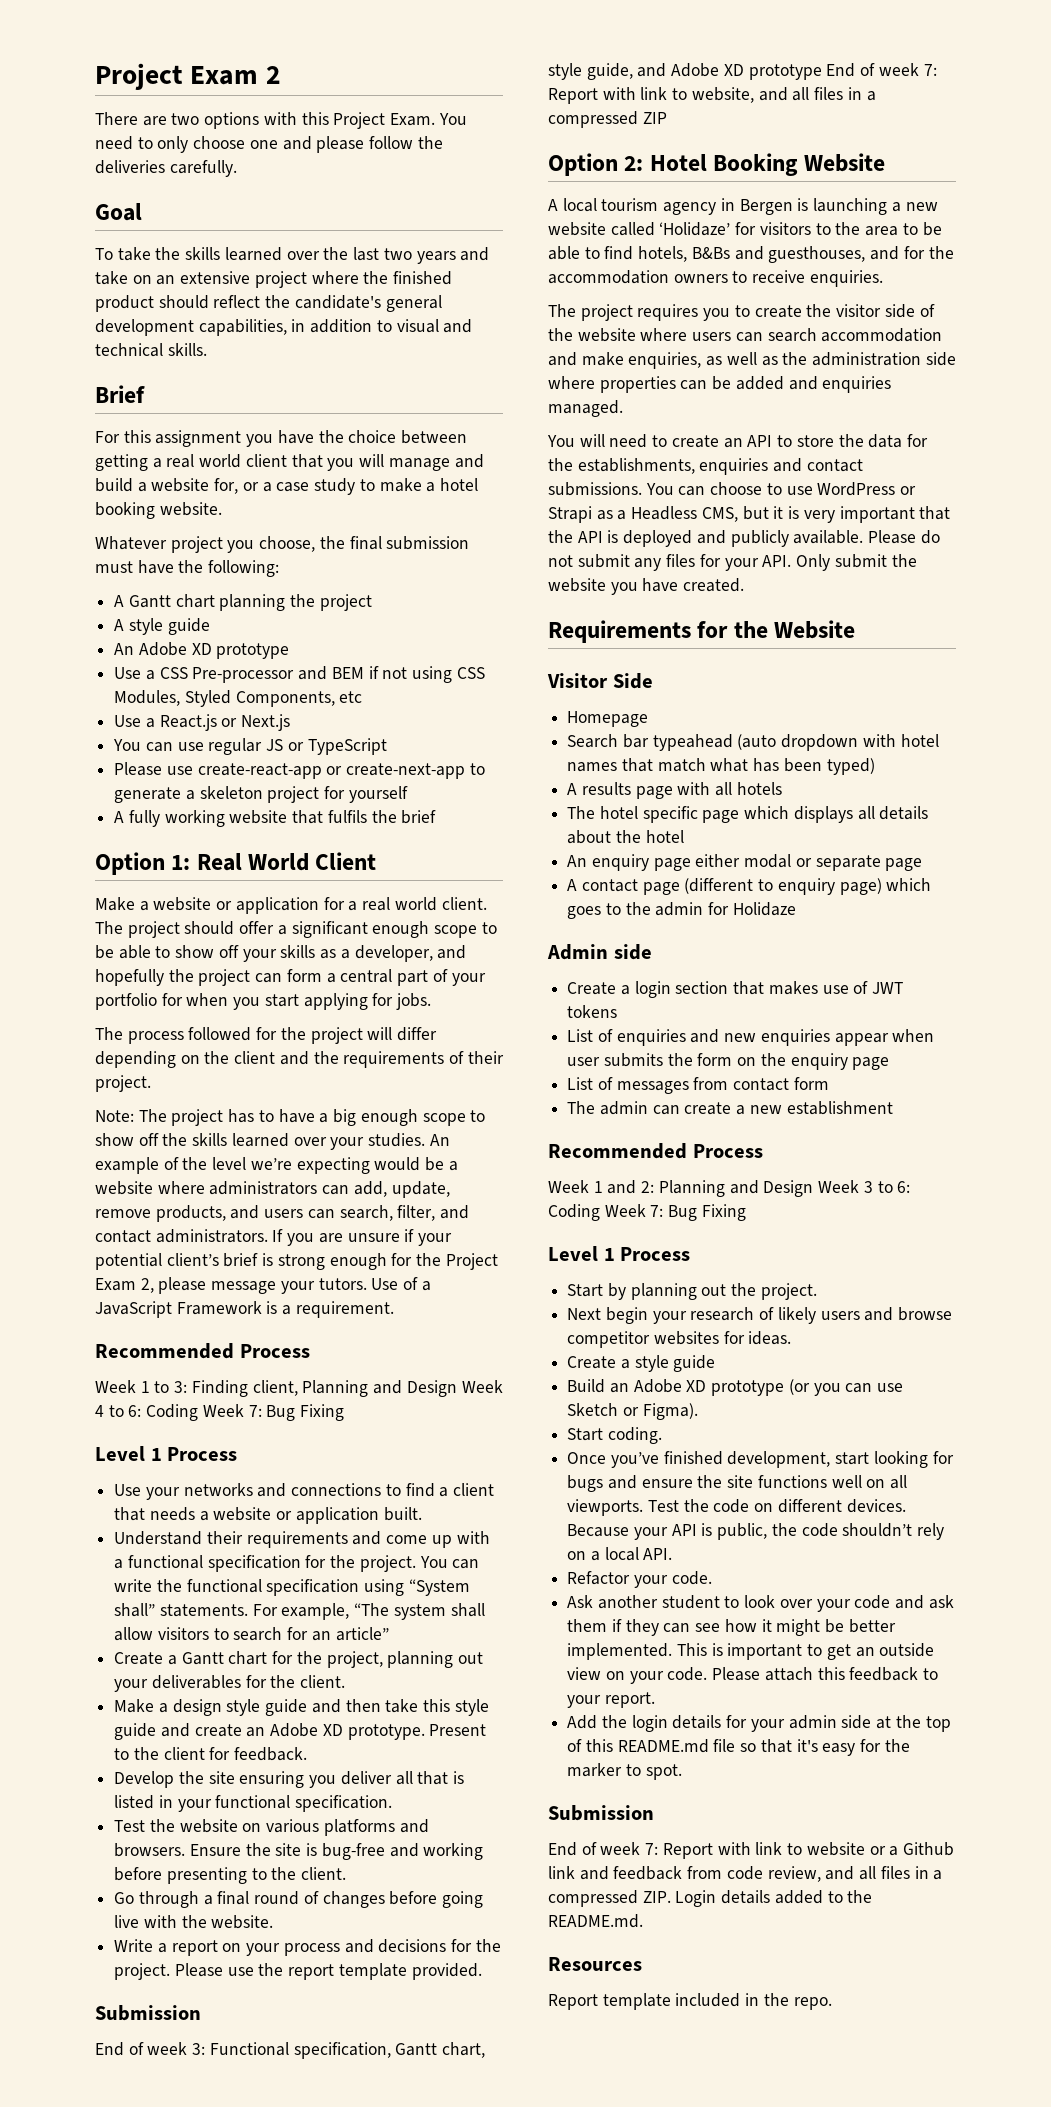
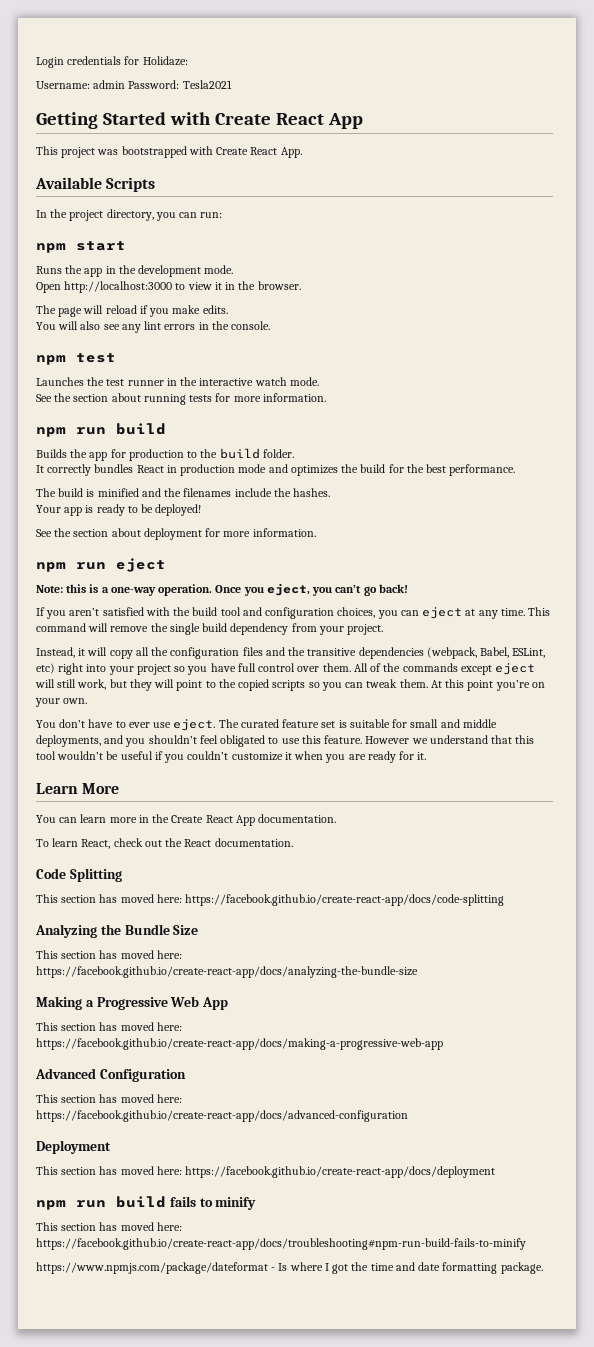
- Project Exam 2
- There are two options with this Project Exam. You need to only choose one and please follow the deliveries carefully.
- Goal
- To take the skills learned over the last two years and take on an extensive project where the finished product should reflect the candidate's general development capabilities, in addition to visual and technical skills.
- Brief
- For this assignment you have the choice between getting a real world client that you will manage and build a website for, or a case study to make a hotel booking website.
- Whatever project you choose, the final submission must have the following:
- A Gantt chart planning the project
- A style guide
- An Adobe XD prototype
- Use a CSS Pre-processor and BEM if not using CSS Modules, Styled Components, etc
- Use a React.js or Next.js
- You can use regular JS or TypeScript
- Please use create-react-app or create-next-app to generate a skeleton project for yourself
- A fully working website that fulfils the brief
- Option 1: Real World Client
- Make a website or application for a real world client. The project should offer a significant enough scope to be able to show off your skills as a developer, and hopefully the project can form a central part of your portfolio for when you start applying for jobs.
- The process followed for the project will differ depending on the client and the requirements of their project.
- Note: The project has to have a big enough scope to show off the skills learned over your studies. An example of the level we’re expecting would be a website where administrators can add, update, remove products, and users can search, filter, and contact administrators. If you are unsure if your potential client’s brief is strong enough for the Project Exam 2, please message your tutors. Use of a JavaScript Framework is a requirement.
- Recommended Process
- Week 1 to 3: Finding client, Planning and Design Week 4 to 6: Coding Week 7: Bug Fixing
- Level 1 Process
- Use your networks and connections to find a client that needs a website or application built.
- Understand their requirements and come up with a functional specification for the project. You can write the functional specification using “System shall” statements. For example, “The system shall allow visitors to search for an article”
- Create a Gantt chart for the project, planning out your deliverables for the client.
- Make a design style guide and then take this style guide and create an Adobe XD prototype. Present to the client for feedback.
- Develop the site ensuring you deliver all that is listed in your functional specification.
- Test the website on various platforms and browsers. Ensure the site is bug-free and working before presenting to the client.
- Go through a final round of changes before going live with the website.
- Write a report on your process and decisions for the project. Please use the report template provided.
- Submission
- End of week 3: Functional specification, Gantt chart, style guide, and Adobe XD prototype End of week 7: Report with link to website, and all files in a compressed ZIP
- Option 2: Hotel Booking Website
- A local tourism agency in Bergen is launching a new website called ‘Holidaze’ for visitors to the area to be able to find hotels, B&Bs and guesthouses, and for the accommodation owners to receive enquiries.
- The project requires you to create the visitor side of the website where users can search accommodation and make enquiries, as well as the administration side where properties can be added and enquiries managed.
- You will need to create an API to store the data for the establishments, enquiries and contact submissions. You can choose to use WordPress or Strapi as a Headless CMS, but it is very important that the API is deployed and publicly available. Please do not submit any files for your API. Only submit the website you have created.
- Requirements for the Website
- Visitor Side
- Homepage
- Search bar typeahead (auto dropdown with hotel names that match what has been typed)
- A results page with all hotels
- The hotel specific page which displays all details about the hotel
- An enquiry page either modal or separate page
- A contact page (different to enquiry page) which goes to the admin for Holidaze
- Admin side
- Create a login section that makes use of JWT tokens
- List of enquiries and new enquiries appear when user submits the form on the enquiry page
- List of messages from contact form
- The admin can create a new establishment
- Recommended Process
- Week 1 and 2: Planning and Design Week 3 to 6: Coding Week 7: Bug Fixing
- Level 1 Process
- Start by planning out the project.
- Next begin your research of likely users and browse competitor websites for ideas.
- Create a style guide
- Build an Adobe XD prototype (or you can use Sketch or Figma).
- Start coding.
- Once you’ve finished development, start looking for bugs and ensure the site functions well on all viewports. Test the code on different devices. Because your API is public, the code shouldn’t rely on a local API.
- Refactor your code.
- Ask another student to look over your code and ask them if they can see how it might be better implemented. This is important to get an outside view on your code. Please attach this feedback to your report.
- Add the login details for your admin side at the top of this README.md file so that it's easy for the marker to spot.
- Submission
- End of week 7: Report with link to website or a Github link and feedback from code review, and all files in a compressed ZIP. Login details added to the README.md.
- Resources
- Report template included in the repo.
+ Login credentials for Holidaze:
+ Username: admin Password: Tesla2021
+ Getting Started with Create React App
+ This project was bootstrapped with Create React App.
+ Available Scripts
+ In the project directory, you can run:
+ npm start
+ Runs the app in the development mode.
+ Open http://localhost:3000 to view it in the browser.
+ The page will reload if you make edits.
+ You will also see any lint errors in the console.
+ npm test
+ Launches the test runner in the interactive watch mode.
+ See the section about running tests for more information.
+ npm run build
+ Builds the app for production to the build folder.
+ It correctly bundles React in production mode and optimizes the build for the best performance.
+ The build is minified and the filenames include the hashes.
+ Your app is ready to be deployed!
+ See the section about deployment for more information.
+ npm run eject
+ Note: this is a one-way operation. Once you eject, you can’t go back!
+ If you aren’t satisfied with the build tool and configuration choices, you can eject at any time. This command will remove the single build dependency from your project.
+ Instead, it will copy all the configuration files and the transitive dependencies (webpack, Babel, ESLint, etc) right into your project so you have full control over them. All of the commands except eject will still work, but they will point to the copied scripts so you can tweak them. At this point you’re on your own.
+ You don’t have to ever use eject. The curated feature set is suitable for small and middle deployments, and you shouldn’t feel obligated to use this feature. However we understand that this tool wouldn’t be useful if you couldn’t customize it when you are ready for it.
+ Learn More
+ You can learn more in the Create React App documentation.
+ To learn React, check out the React documentation.
+ Code Splitting
+ This section has moved here: https://facebook.github.io/create-react-app/docs/code-splitting
+ Analyzing the Bundle Size
+ This section has moved here: https://facebook.github.io/create-react-app/docs/analyzing-the-bundle-size
+ Making a Progressive Web App
+ This section has moved here: https://facebook.github.io/create-react-app/docs/making-a-progressive-web-app
+ Advanced Configuration
+ This section has moved here: https://facebook.github.io/create-react-app/docs/advanced-configuration
+ Deployment
+ This section has moved here: https://facebook.github.io/create-react-app/docs/deployment
+ npm run build fails to minify
+ This section has moved here: https://facebook.github.io/create-react-app/docs/troubleshooting#npm-run-build-fails-to-minify
+ https://www.npmjs.com/package/dateformat - Is where I got the time and date formatting package.

